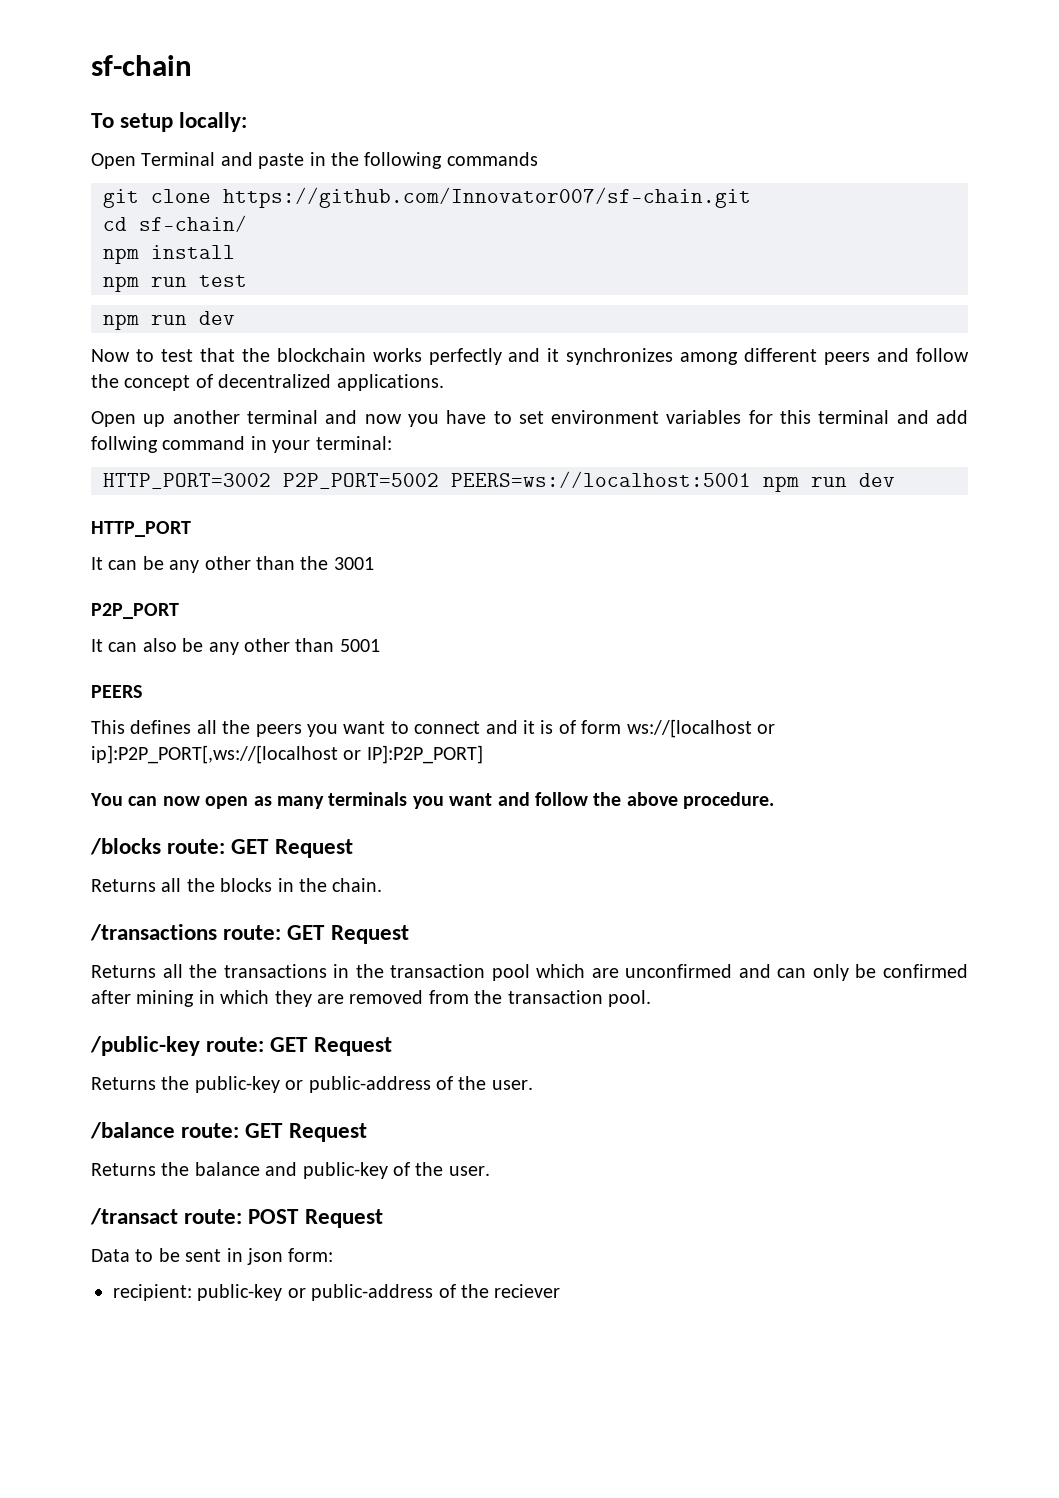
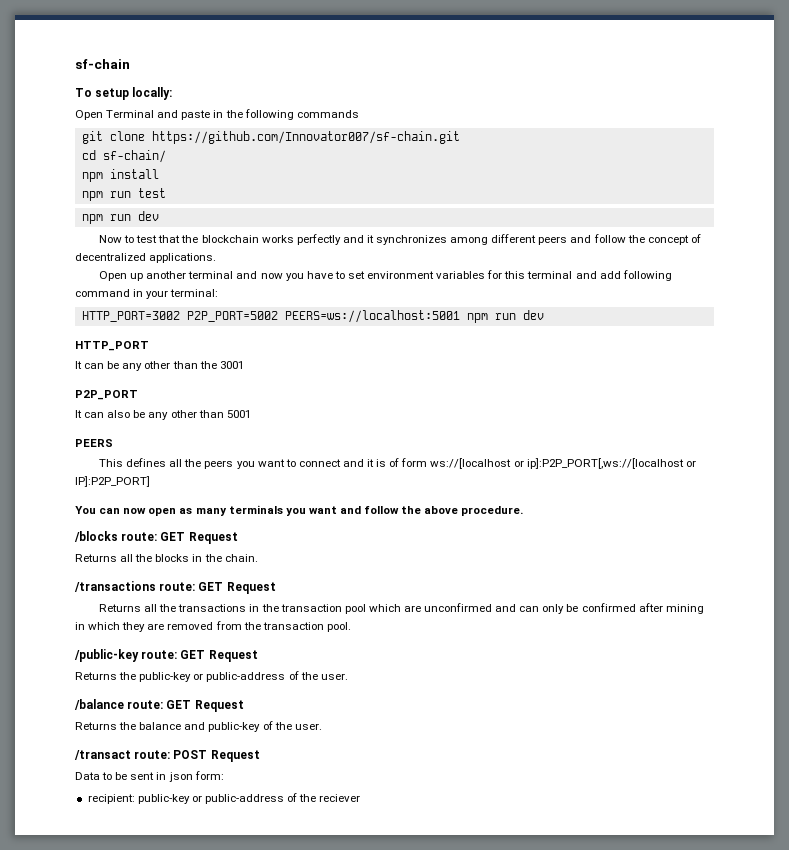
- Open up another terminal and now you have to set environment variables for this terminal and add follwing command in your terminal:
+ Open up another terminal and now you have to set environment variables for this terminal and add following command in your terminal:

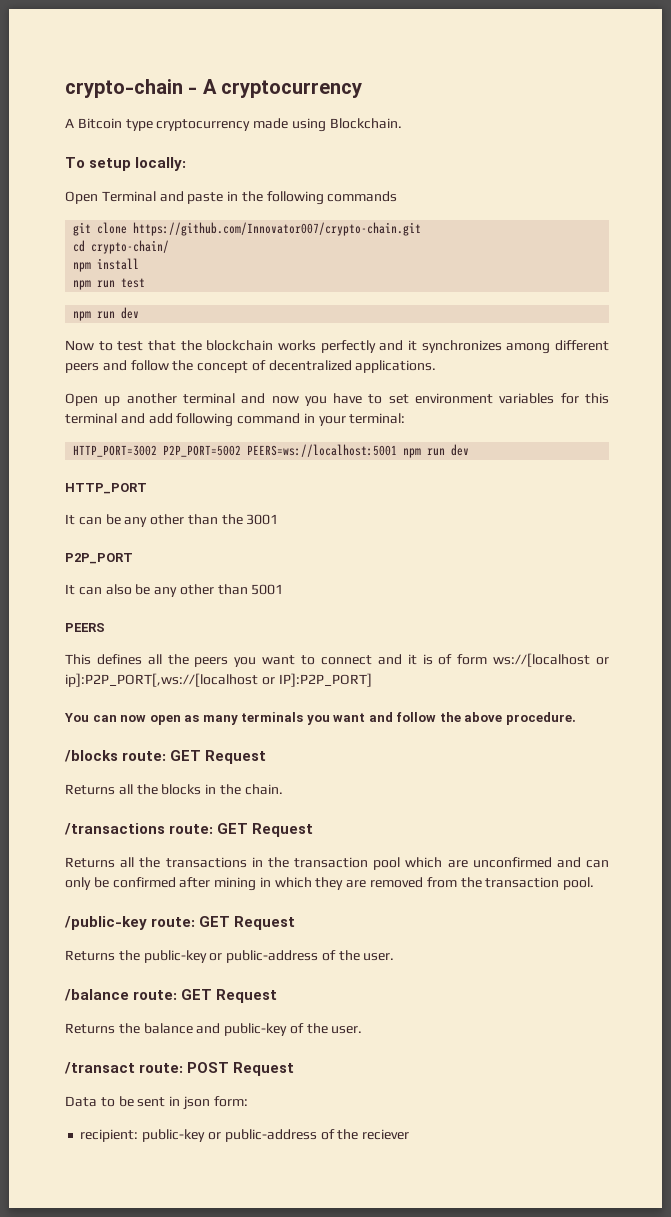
- sf-chain
+ crypto-chain - A cryptocurrency
+ A Bitcoin type cryptocurrency made using Blockchain.
- git clone https://github.com/Innovator007/sf-chain.git
+ git clone https://github.com/Innovator007/crypto-chain.git
- cd sf-chain/
+ cd crypto-chain/

